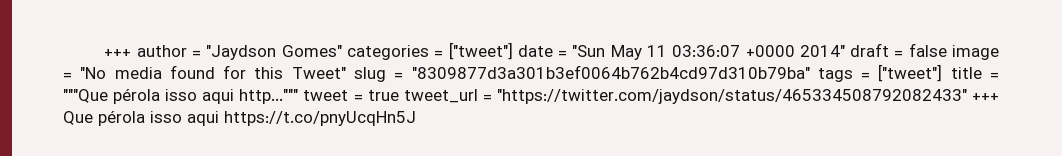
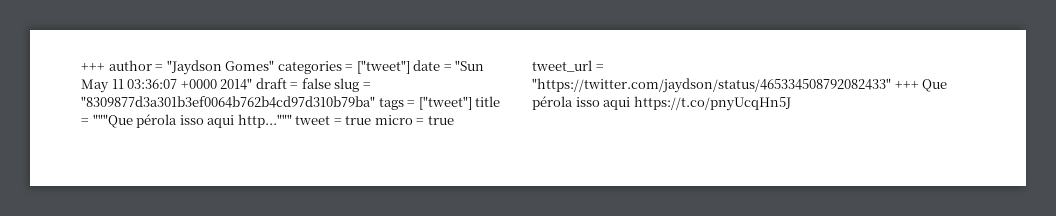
- +++ author = "Jaydson Gomes" categories = ["tweet"] date = "Sun May 11 03:36:07 +0000 2014" draft = false image = "No media found for this Tweet" slug = "8309877d3a301b3ef0064b762b4cd97d310b79ba" tags = ["tweet"] title = """Que pérola isso aqui http...""" tweet = true tweet_url = "https://twitter.com/jaydson/status/465334508792082433" +++ Que pérola isso aqui https://t.co/pnyUcqHn5J
+ +++ author = "Jaydson Gomes" categories = ["tweet"] date = "Sun May 11 03:36:07 +0000 2014" draft = false slug = "8309877d3a301b3ef0064b762b4cd97d310b79ba" tags = ["tweet"] title = """Que pérola isso aqui http...""" tweet = true micro = true tweet_url = "https://twitter.com/jaydson/status/465334508792082433" +++ Que pérola isso aqui https://t.co/pnyUcqHn5J

